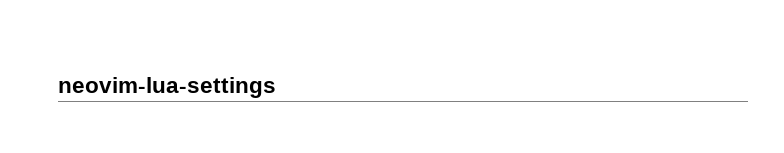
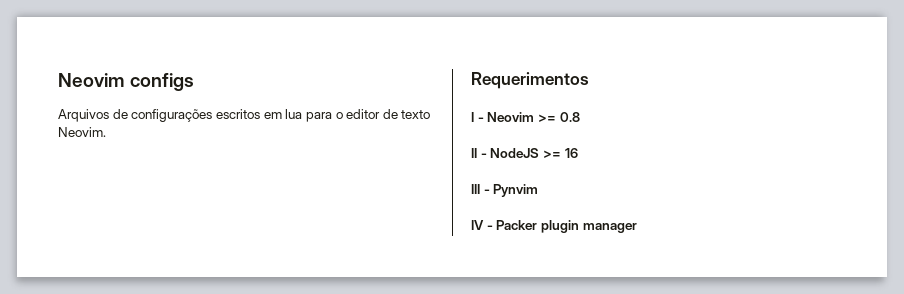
- neovim-lua-settings
+ Neovim configs
+ Arquivos de configurações escritos em lua para o editor de texto Neovim.
+ Requerimentos
+ I - Neovim >= 0.8
+ II - NodeJS >= 16
+ III - Pynvim
+ IV - Packer plugin manager

